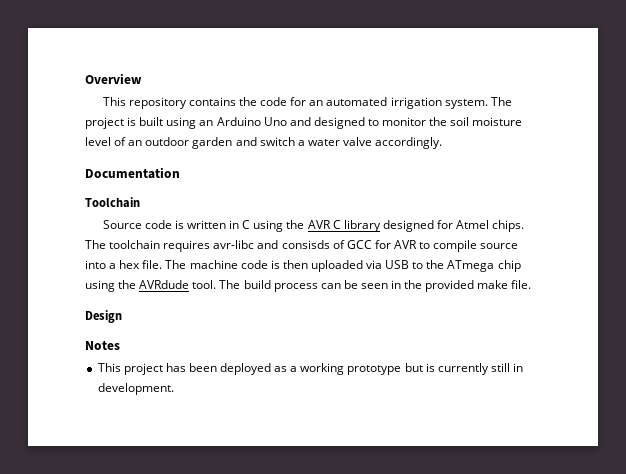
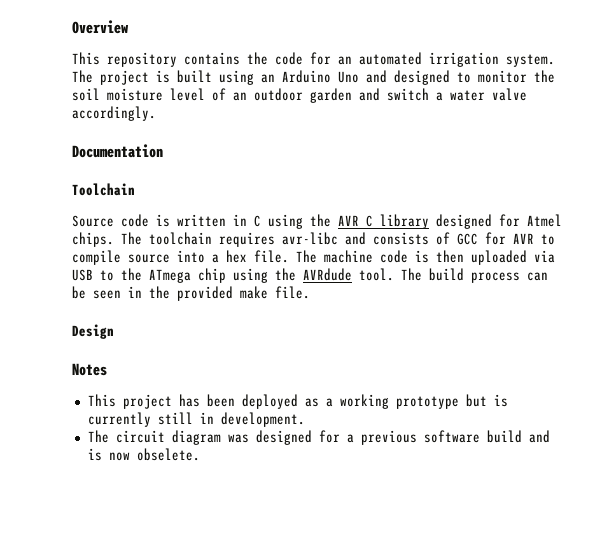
- The toolchain requires avr-libc and consisds of GCC for AVR to compile source into a hex file.
+ The toolchain requires avr-libc and consists of GCC for AVR to compile source into a hex file.
+ The circuit diagram was designed for a previous software build and is now obselete.

